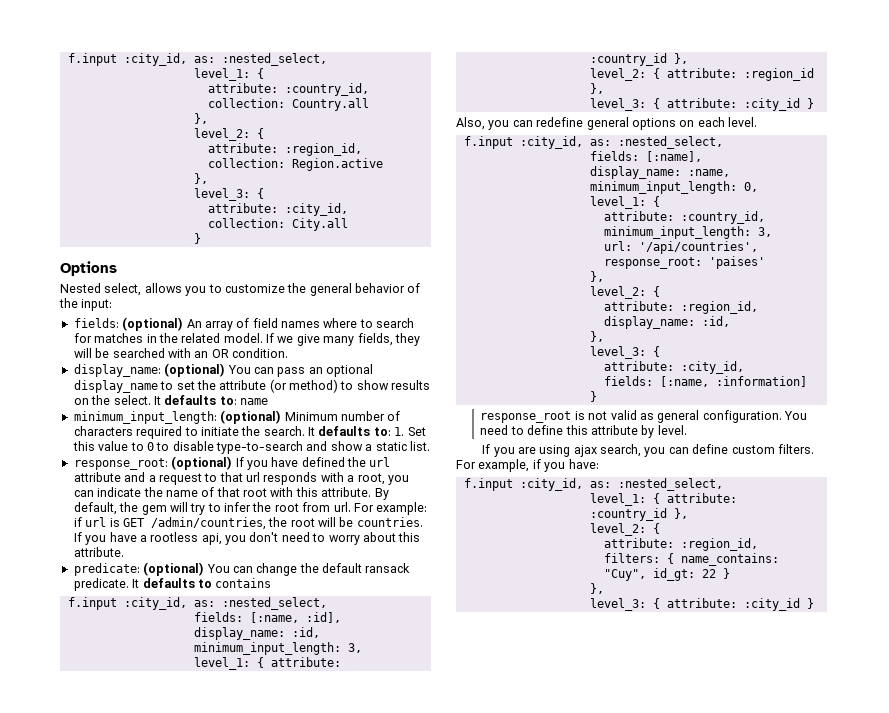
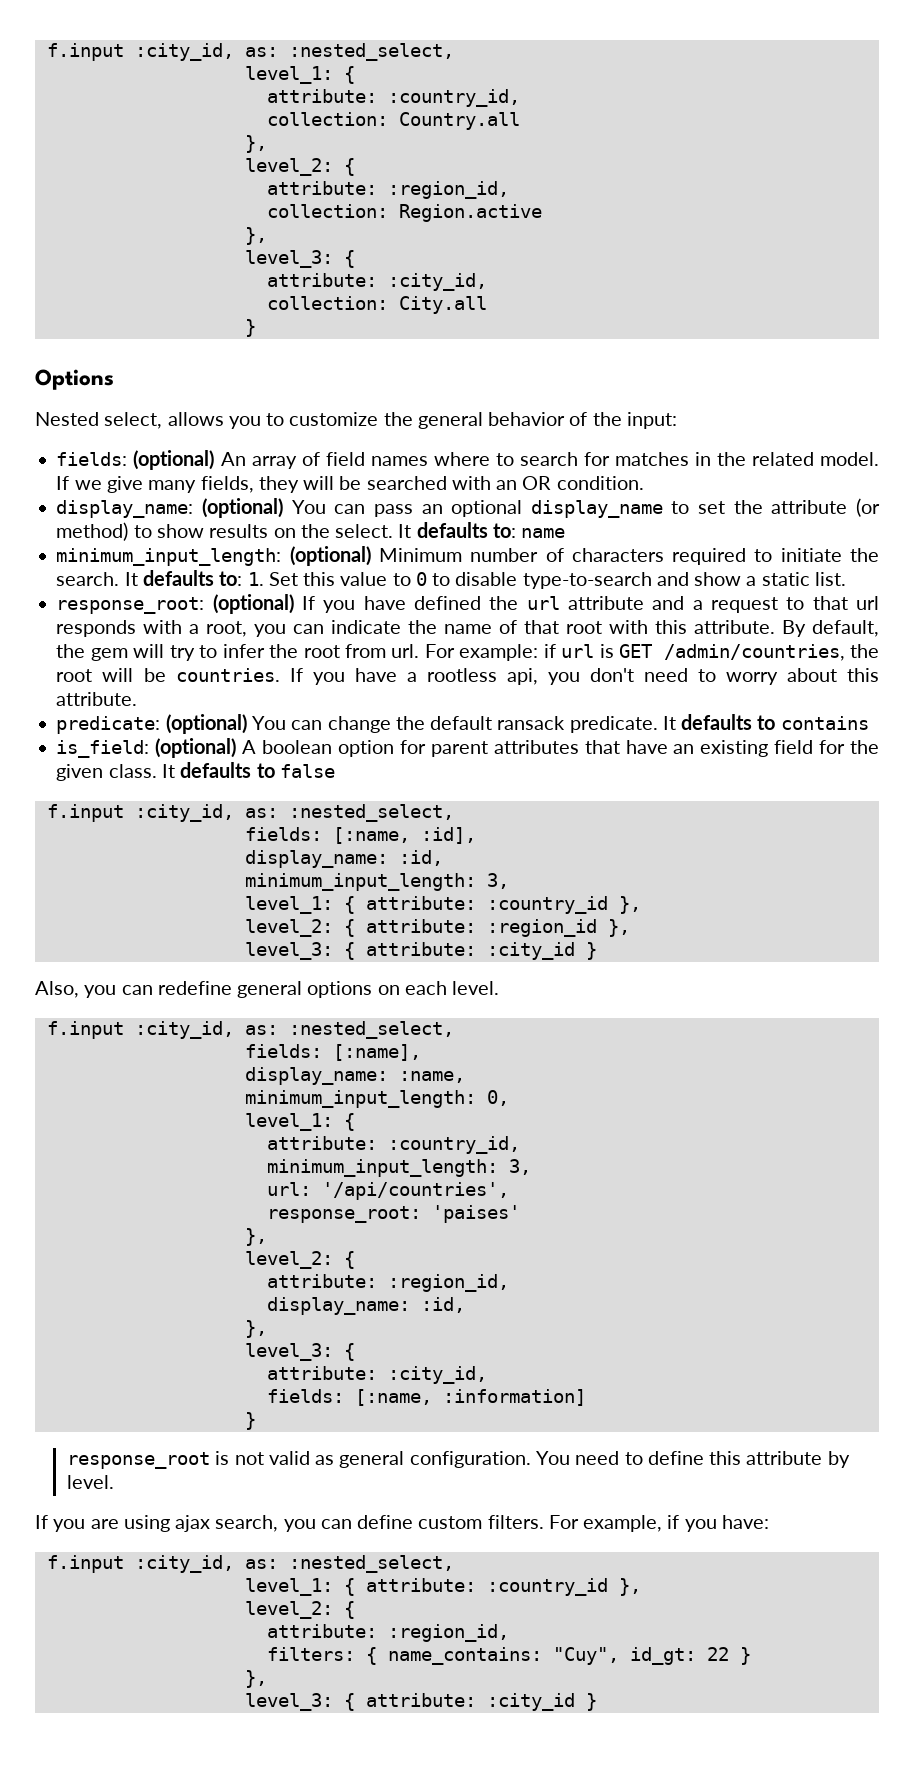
+ is_field: (optional) A boolean option for parent attributes that have an existing field for the given class. It defaults to false

